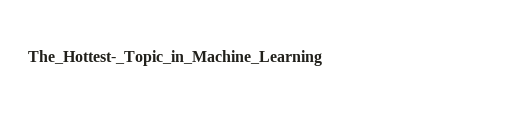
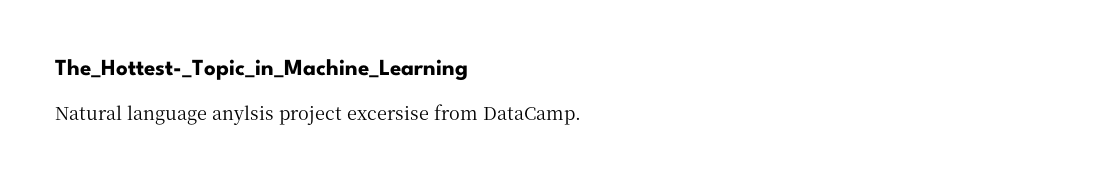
+ Natural language anylsis project excersise from DataCamp.

